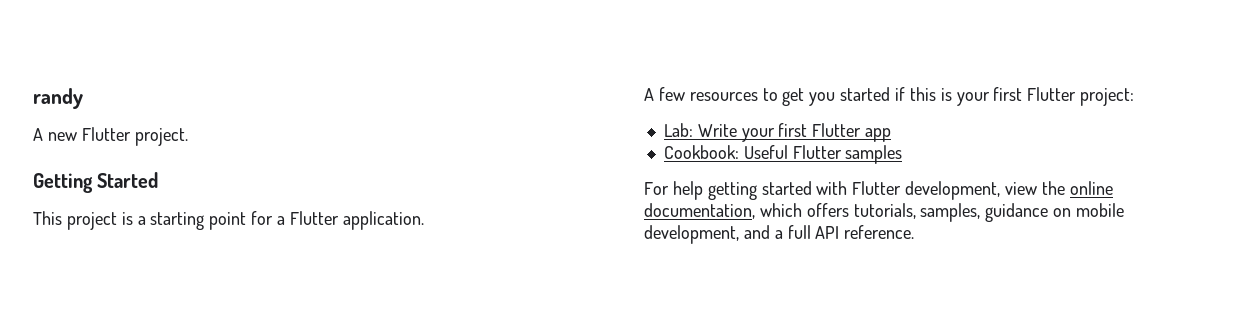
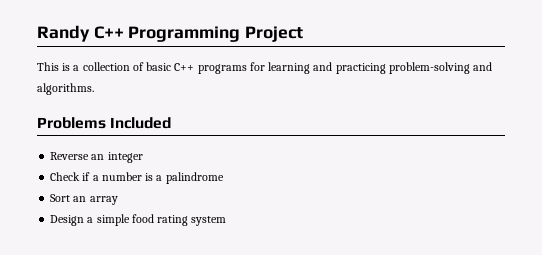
- randy
- A new Flutter project.
- Getting Started
+ Randy C++ Programming Project
- This project is a starting point for a Flutter application.
- A few resources to get you started if this is your first Flutter project:
- Lab: Write your first Flutter app
- Cookbook: Useful Flutter samples
- For help getting started with Flutter development, view the online documentation, which offers tutorials, samples, guidance on mobile development, and a full API reference.
+ This is a collection of basic C++ programs for learning and practicing problem-solving and algorithms.
+ Problems Included
+ Reverse an integer
+ Check if a number is a palindrome
+ Sort an array
+ Design a simple food rating system

